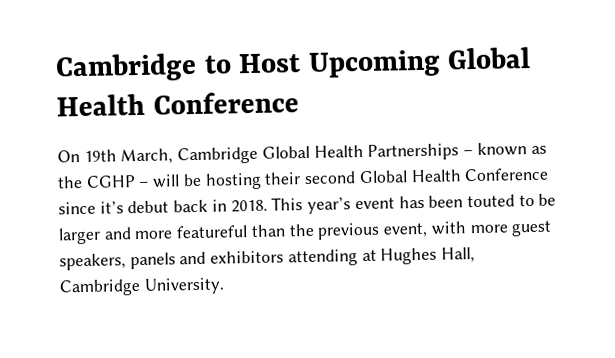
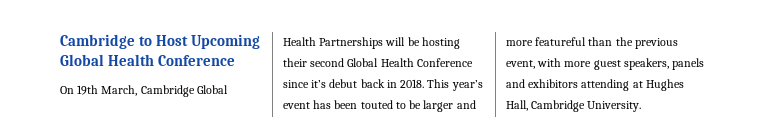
- On 19th March, Cambridge Global Health Partnerships – known as the CGHP – will be hosting their second Global Health Conference since it’s debut back in 2018.
+ On 19th March, Cambridge Global Health Partnerships will be hosting their second Global Health Conference since it’s debut back in 2018.

